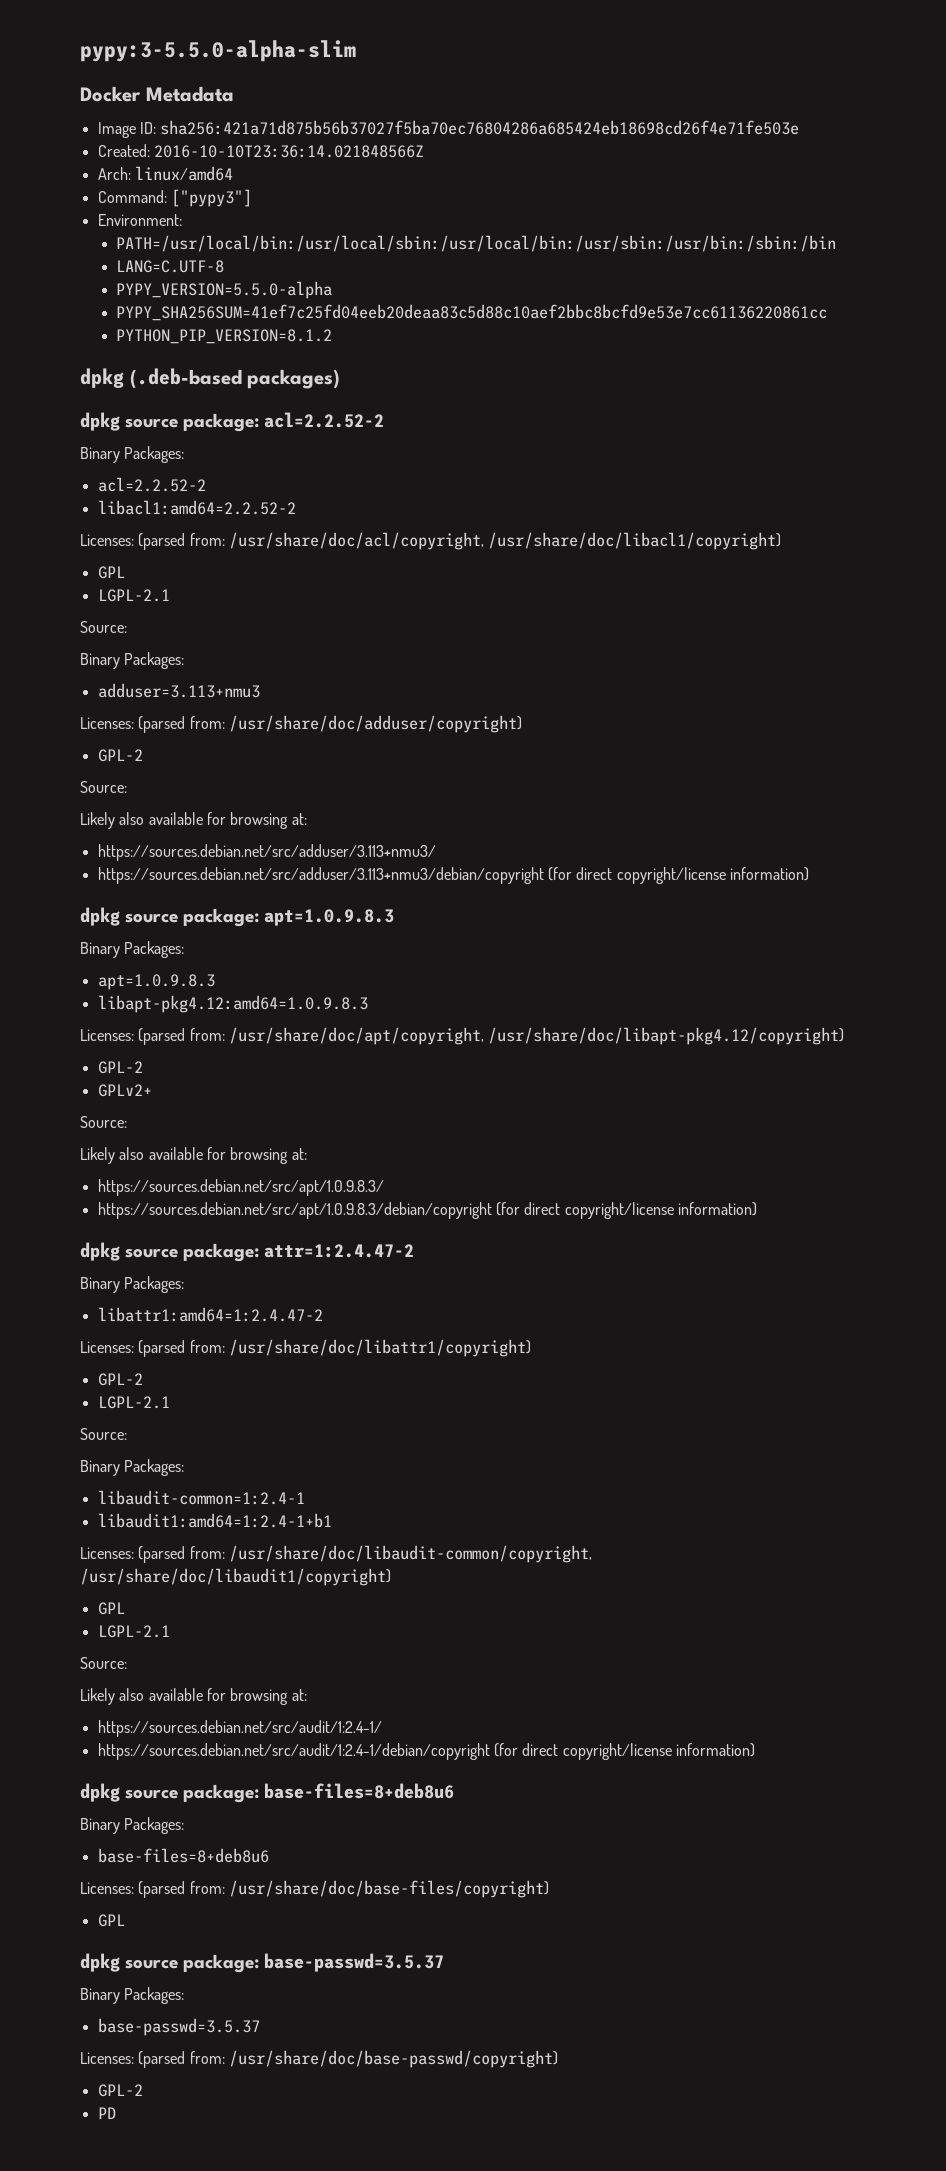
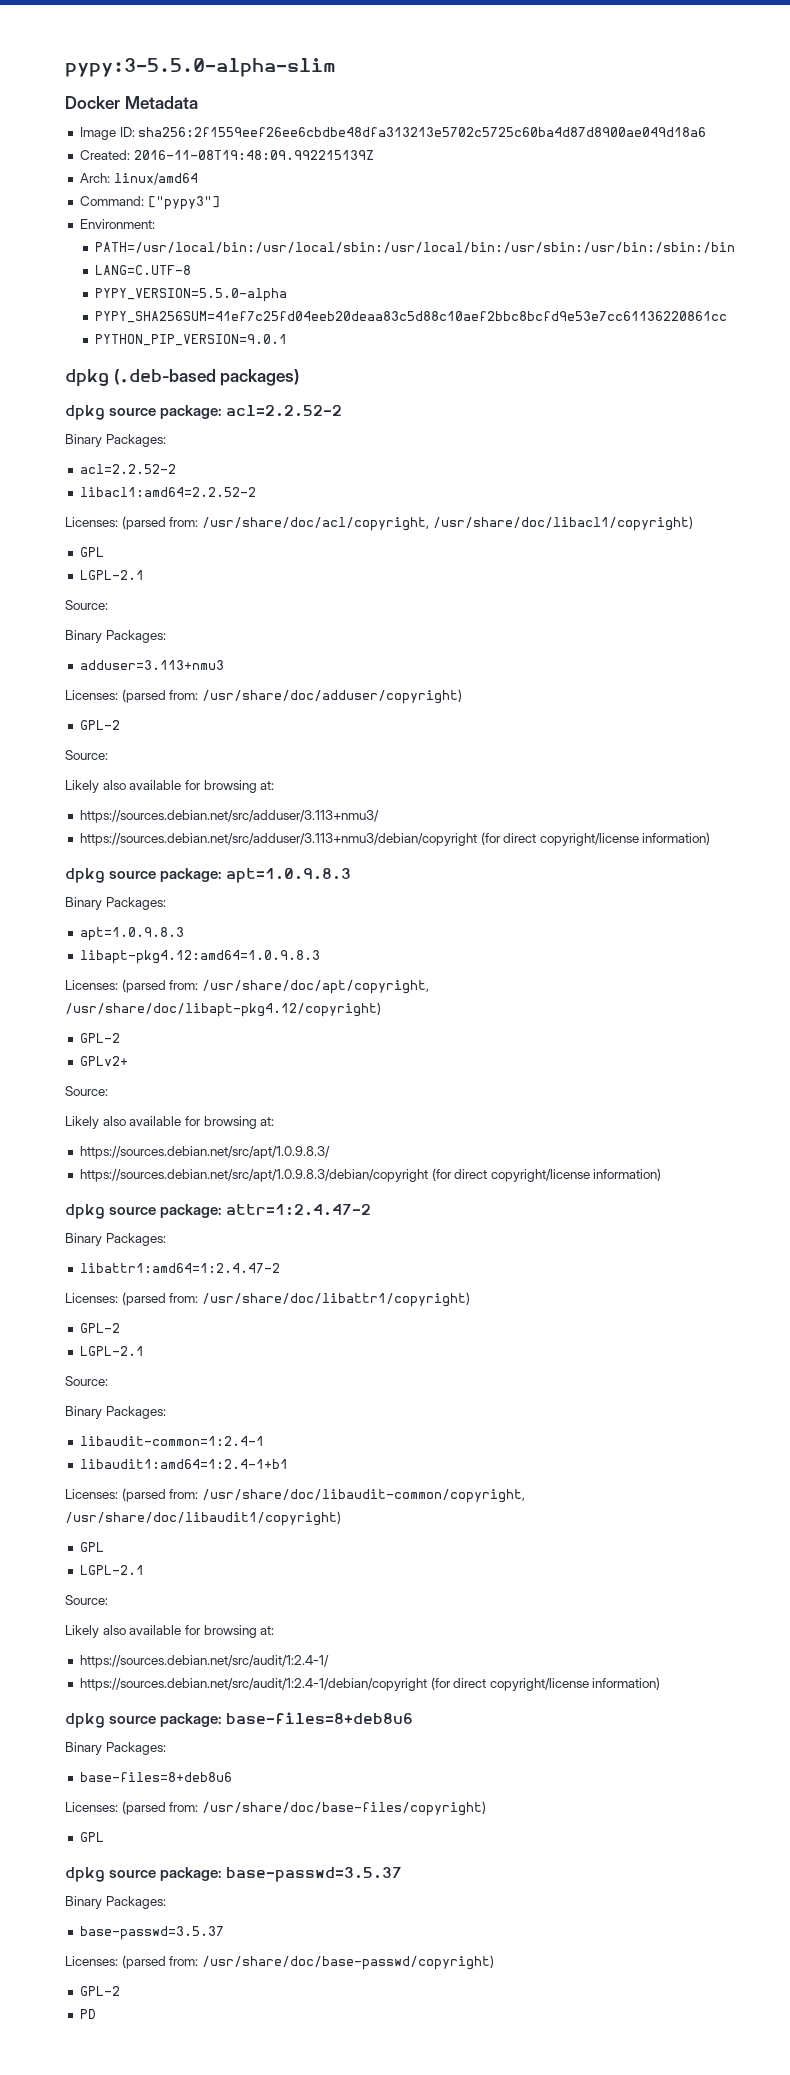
- Image ID: sha256:421a71d875b56b37027f5ba70ec76804286a685424eb18698cd26f4e71fe503e
+ Image ID: sha256:2f1559eef26ee6cbdbe48dfa313213e5702c5725c60ba4d87d8900ae049d18a6
- Created: 2016-10-10T23:36:14.021848566Z
+ Created: 2016-11-08T19:48:09.992215139Z
- PYTHON_PIP_VERSION=8.1.2
+ PYTHON_PIP_VERSION=9.0.1

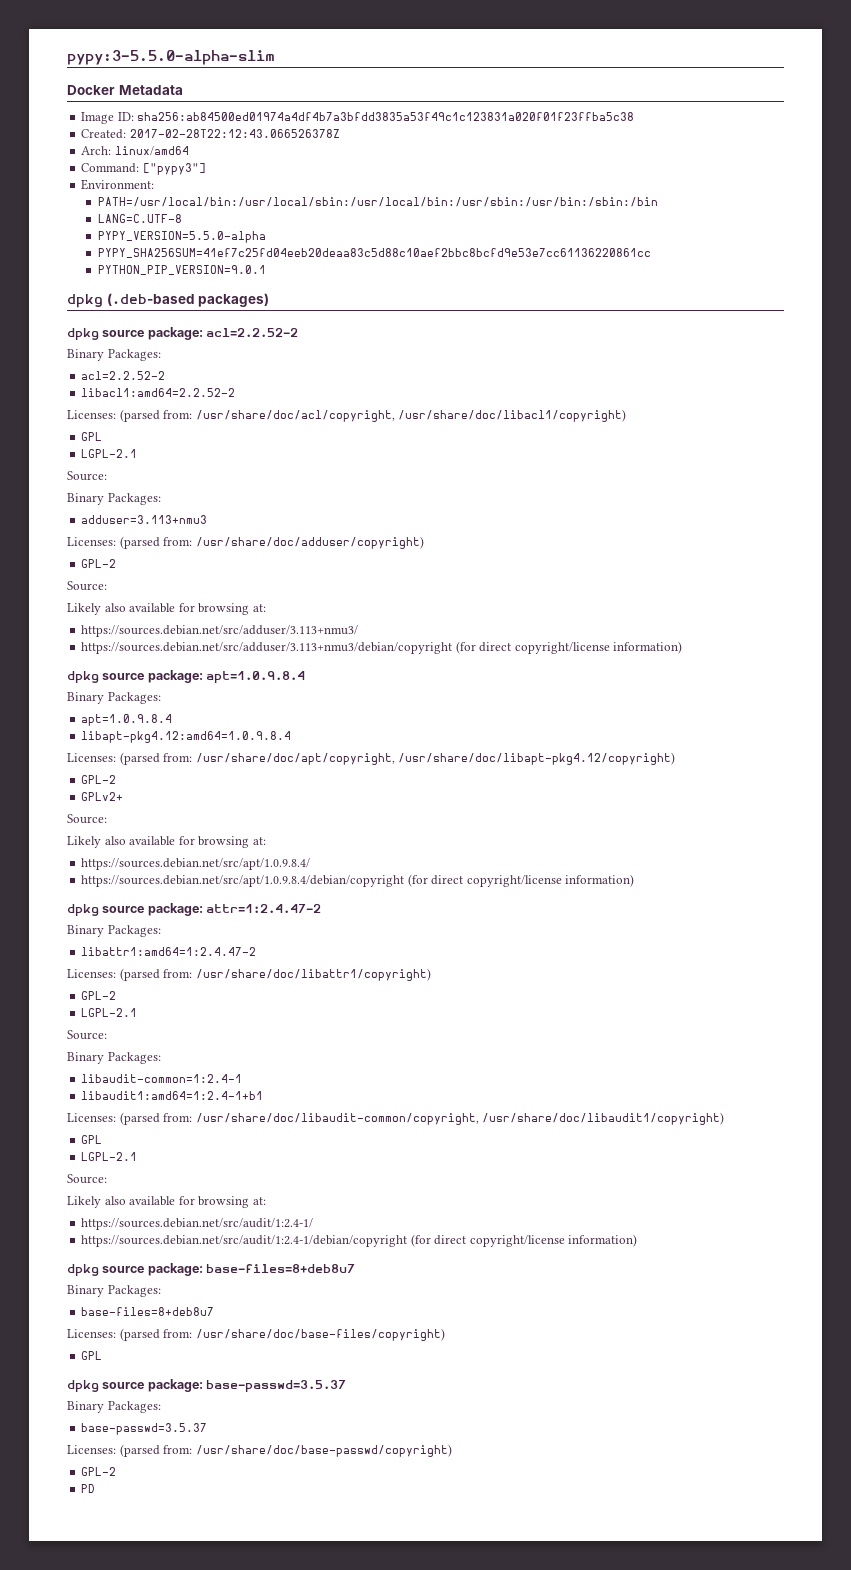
- Image ID: sha256:2f1559eef26ee6cbdbe48dfa313213e5702c5725c60ba4d87d8900ae049d18a6
+ Image ID: sha256:ab84500ed01974a4df4b7a3bfdd3835a53f49c1c123831a020f01f23ffba5c38
- Created: 2016-11-08T19:48:09.992215139Z
+ Created: 2017-02-28T22:12:43.066526378Z
- dpkg source package: apt=1.0.9.8.3
+ dpkg source package: apt=1.0.9.8.4
  Binary Packages:
- apt=1.0.9.8.3
- libapt-pkg4.12:amd64=1.0.9.8.3
+ apt=1.0.9.8.4
+ libapt-pkg4.12:amd64=1.0.9.8.4
- https://sources.debian.net/src/apt/1.0.9.8.3/
- https://sources.debian.net/src/apt/1.0.9.8.3/debian/copyright (for direct copyright/license information)
+ https://sources.debian.net/src/apt/1.0.9.8.4/
+ https://sources.debian.net/src/apt/1.0.9.8.4/debian/copyright (for direct copyright/license information)
- dpkg source package: base-files=8+deb8u6
+ dpkg source package: base-files=8+deb8u7
  Binary Packages:
- base-files=8+deb8u6
+ base-files=8+deb8u7

